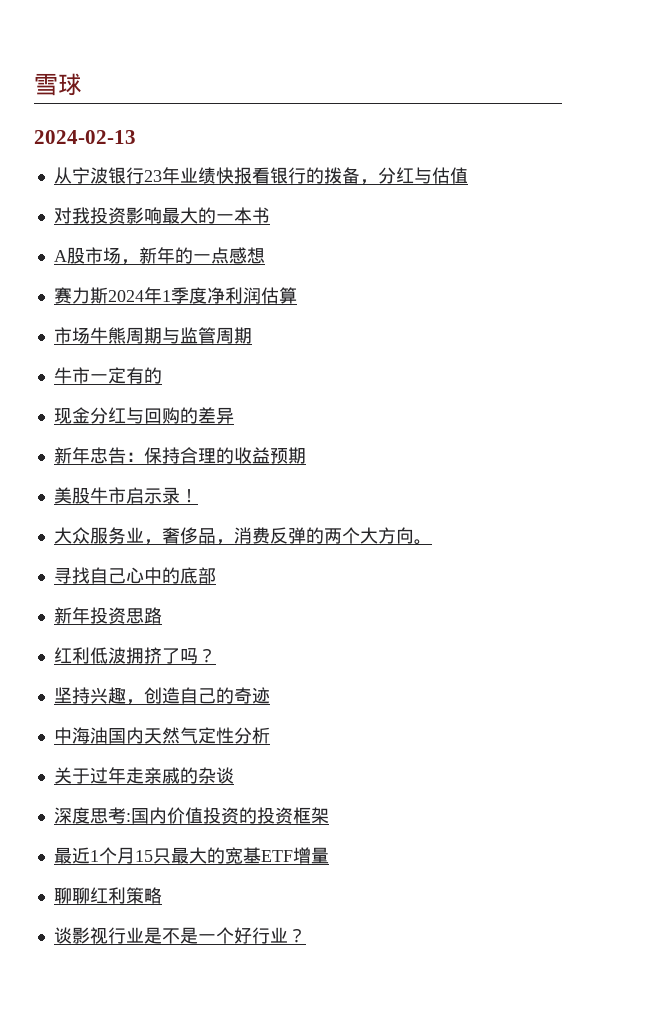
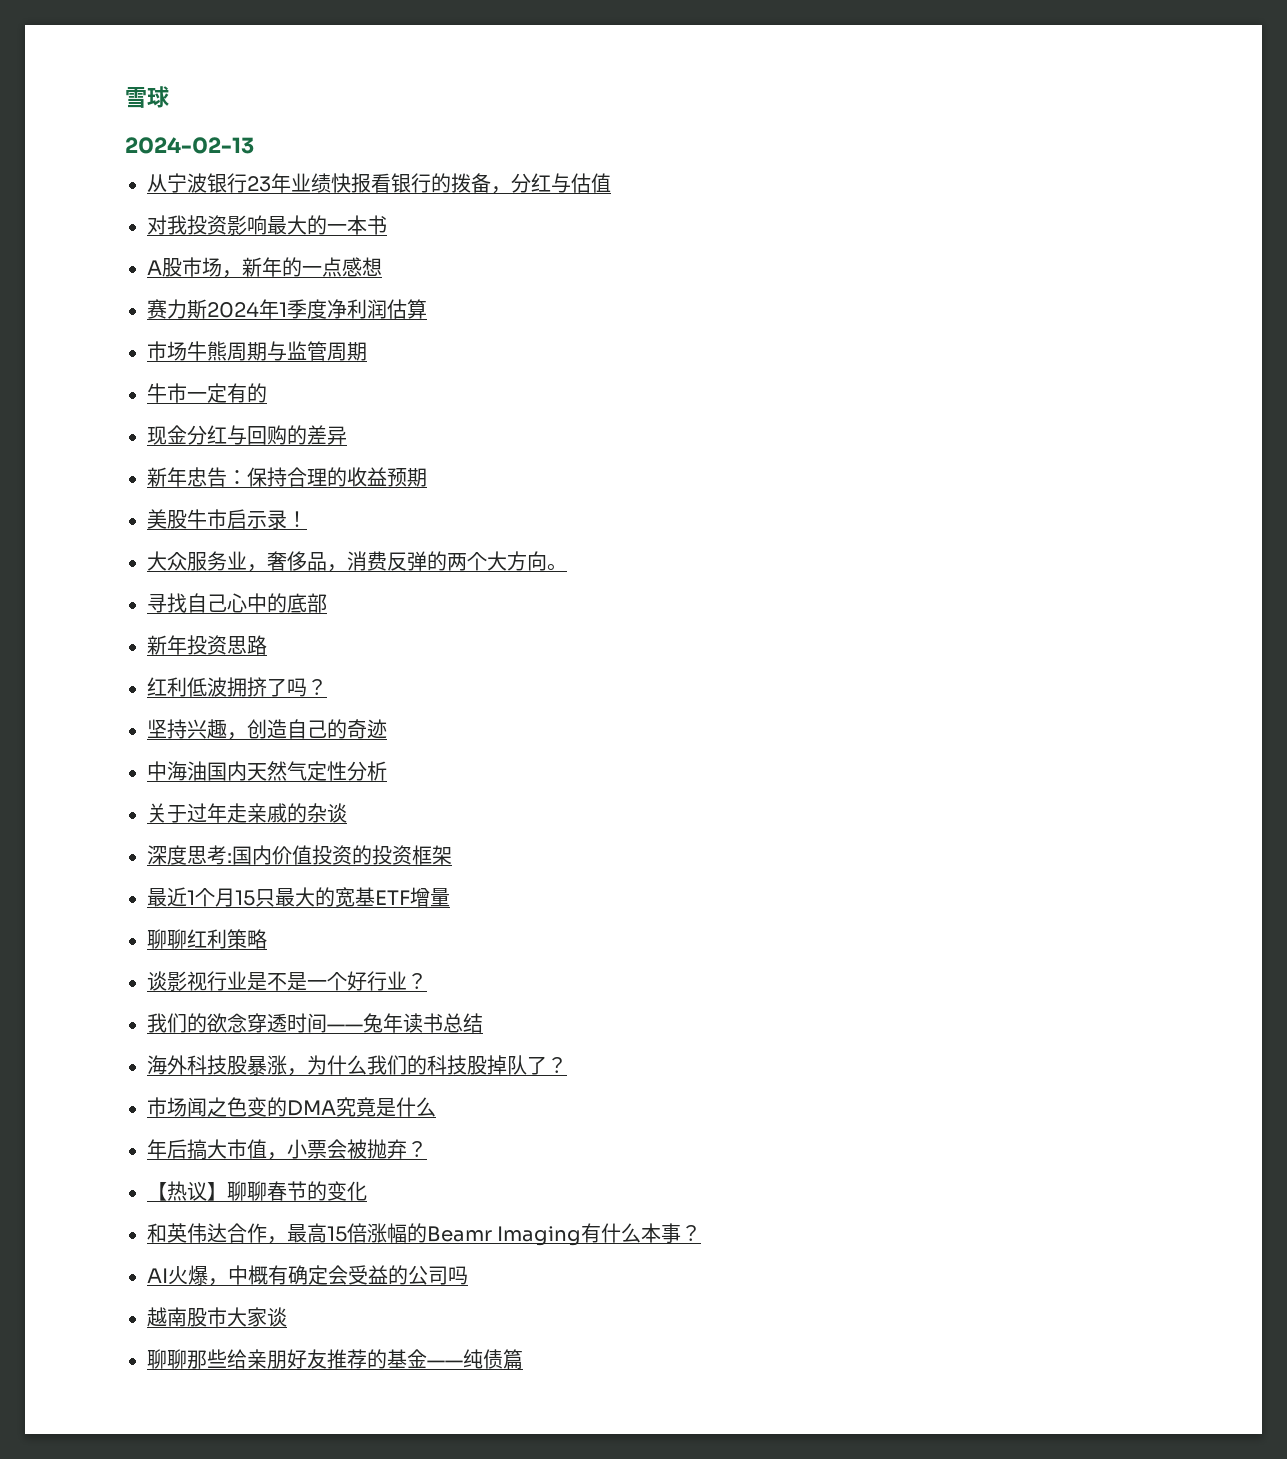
+ 我们的欲念穿透时间——兔年读书总结
+ 海外科技股暴涨，为什么我们的科技股掉队了？
+ 市场闻之色变的DMA究竟是什么
+ 年后搞大市值，小票会被抛弃？
+ 【热议】聊聊春节的变化
+ 和英伟达合作，最高15倍涨幅的Beamr Imaging有什么本事？
+ AI火爆，中概有确定会受益的公司吗
+ 越南股市大家谈
+ 聊聊那些给亲朋好友推荐的基金——纯债篇

